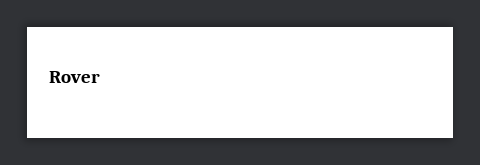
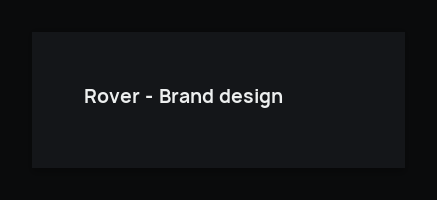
- Rover
+ Rover - Brand design

